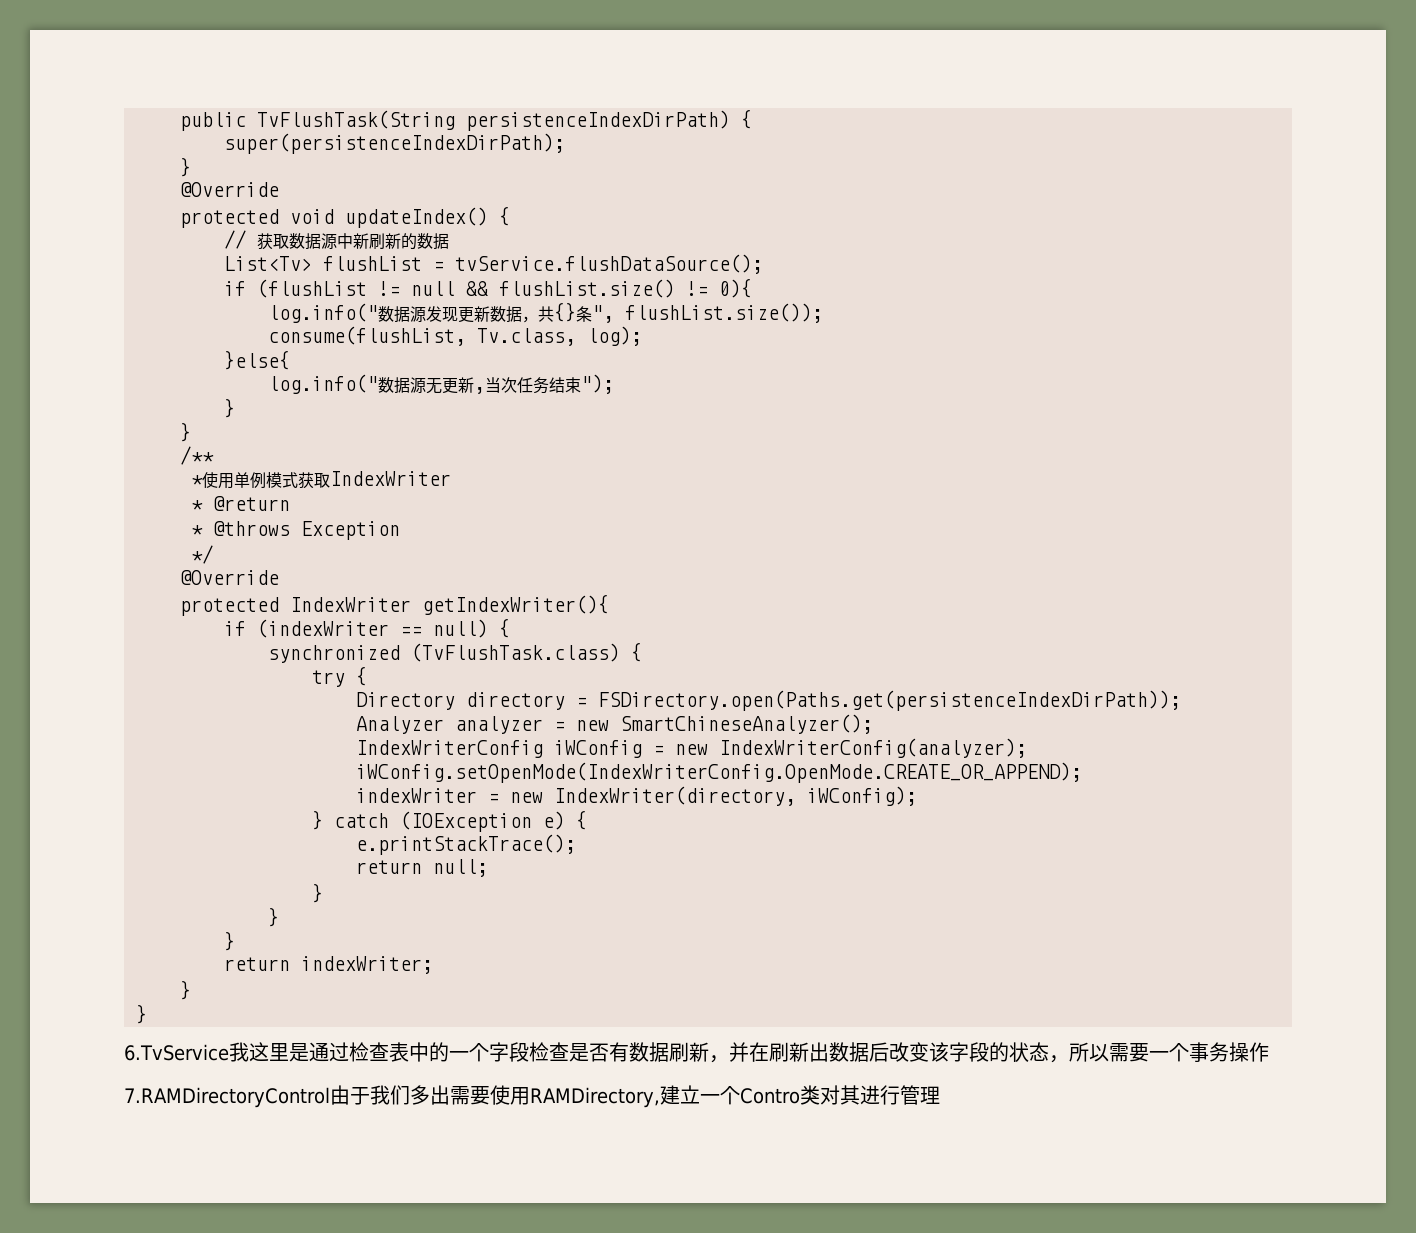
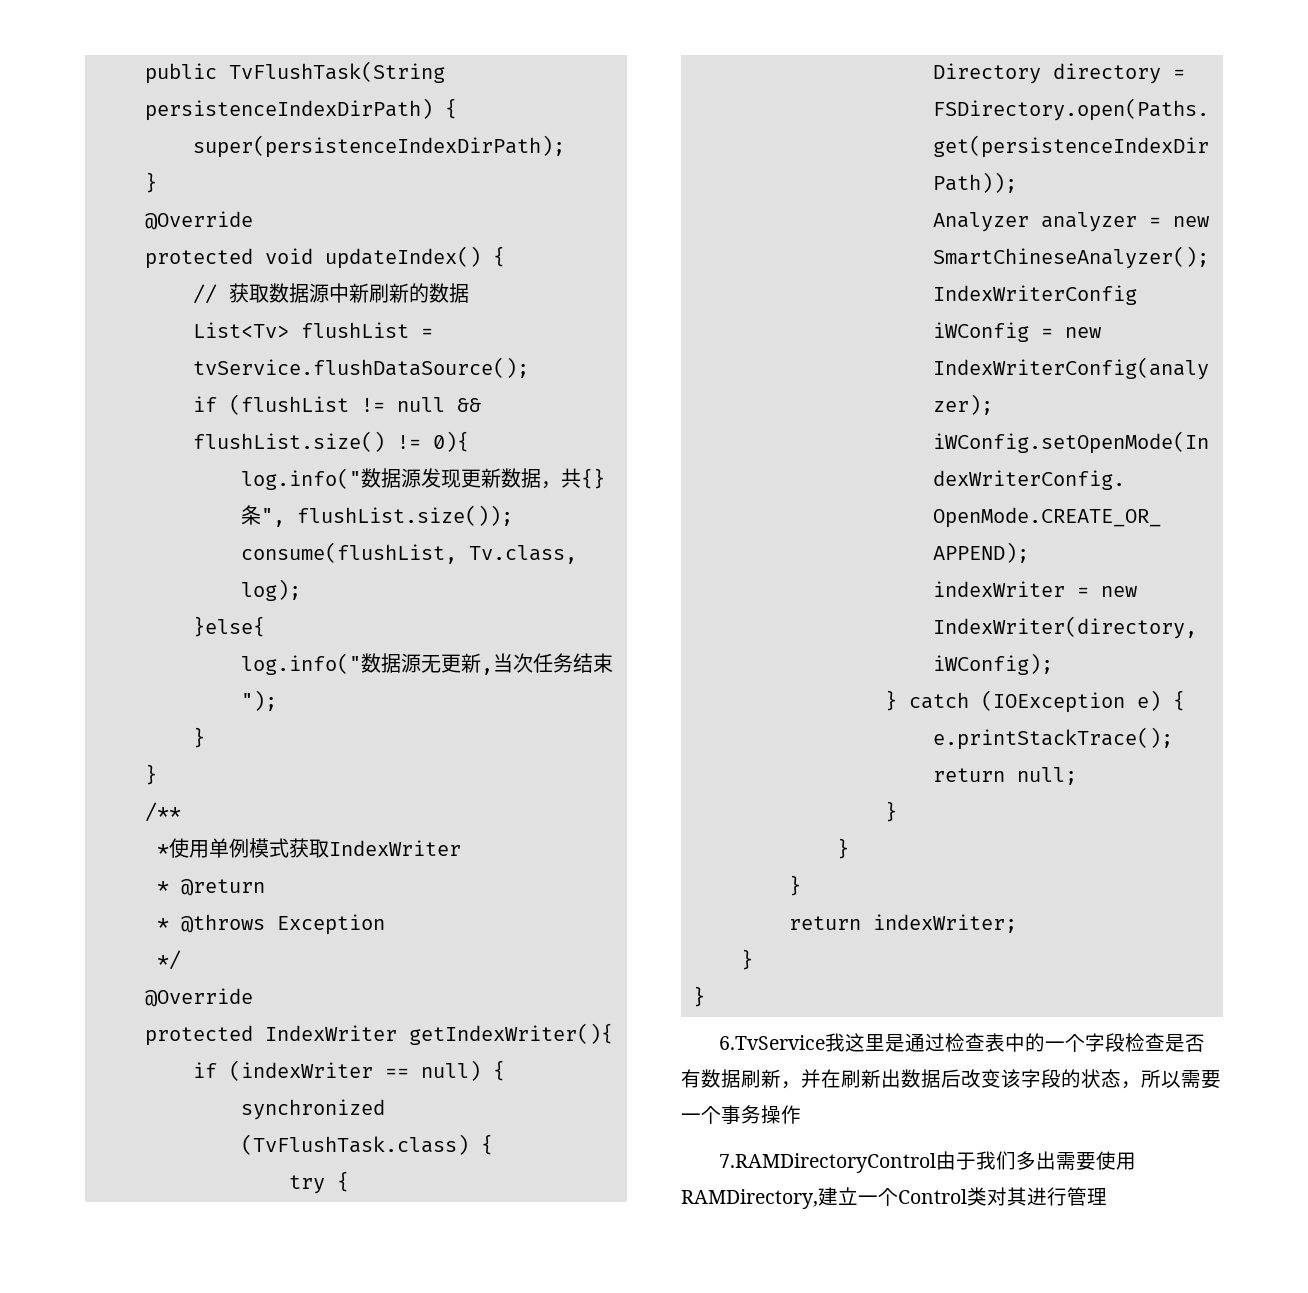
- 7.RAMDirectoryControl由于我们多出需要使用RAMDirectory,建立一个Contro类对其进行管理
+ 7.RAMDirectoryControl由于我们多出需要使用RAMDirectory,建立一个Control类对其进行管理

